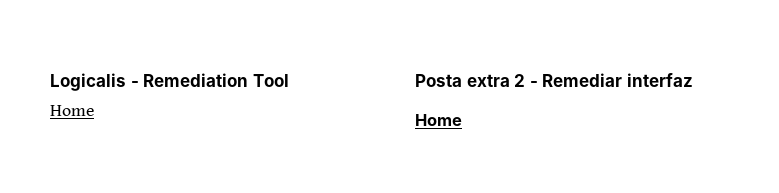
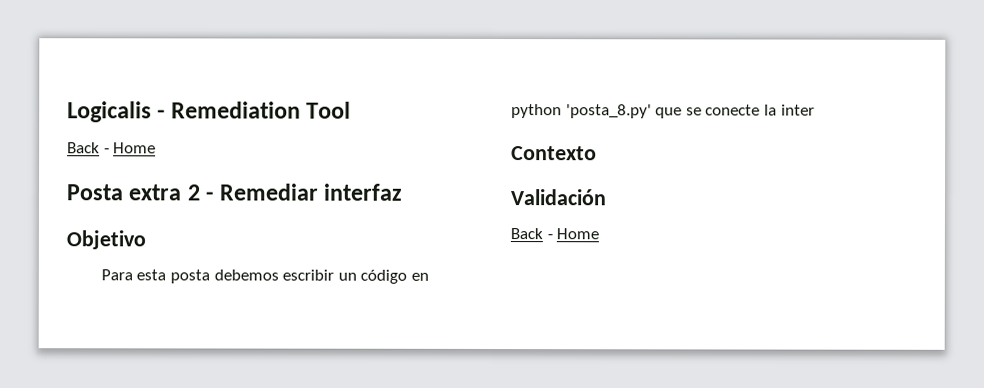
  Logicalis - Remediation Tool
- Home
+ Back - Home
  Posta extra 2 - Remediar interfaz
- Home
+ Objetivo
+ Para esta posta debemos escribir un código en python 'posta_8.py' que se conecte la inter
+ Contexto
+ Validación
+ Back - Home

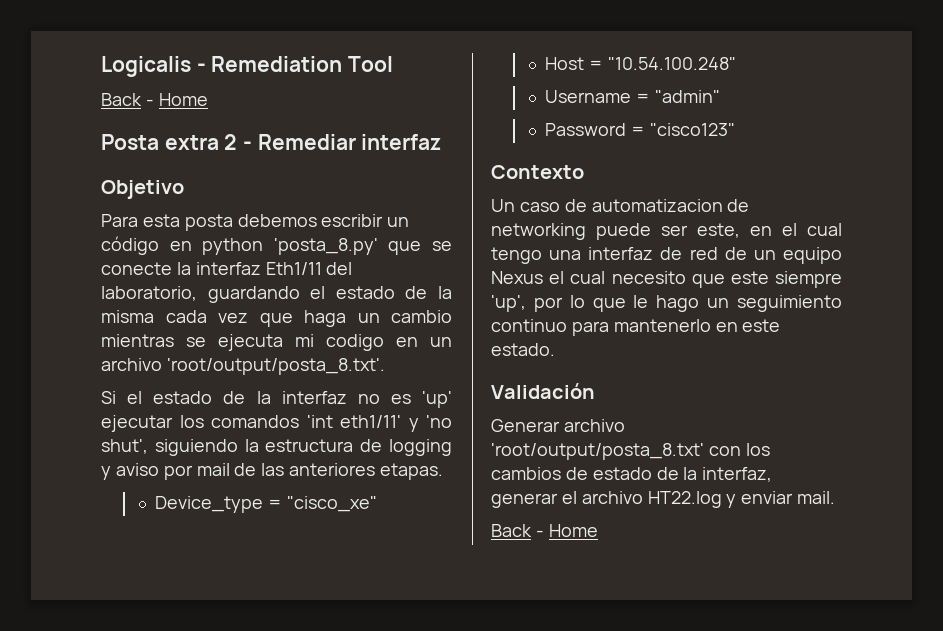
- Para esta posta debemos escribir un código en python 'posta_8.py' que se conecte la inter
+ Para esta posta debemos escribir un código en python 'posta_8.py' que se conecte la interfaz Eth1/11 del laboratorio, guardando el estado de la misma cada vez que haga un cambio mientras se ejecuta mi codigo en un archivo 'root/output/posta_8.txt'.
+ Si el estado de la interfaz no es 'up' ejecutar los comandos 'int eth1/11' y 'no shut', siguiendo la estructura de logging y aviso por mail de las anteriores etapas.
+ Device_type = "cisco_xe"
+ Host = "10.54.100.248"
+ Username = "admin"
+ Password = "cisco123"
  Contexto
+ Un caso de automatizacion de networking puede ser este, en el cual tengo una interfaz de red de un equipo Nexus el cual necesito que este siempre 'up', por lo que le hago un seguimiento continuo para mantenerlo en este estado.
  Validación
+ Generar archivo 'root/output/posta_8.txt' con los cambios de estado de la interfaz, generar el archivo HT22.log y enviar mail.

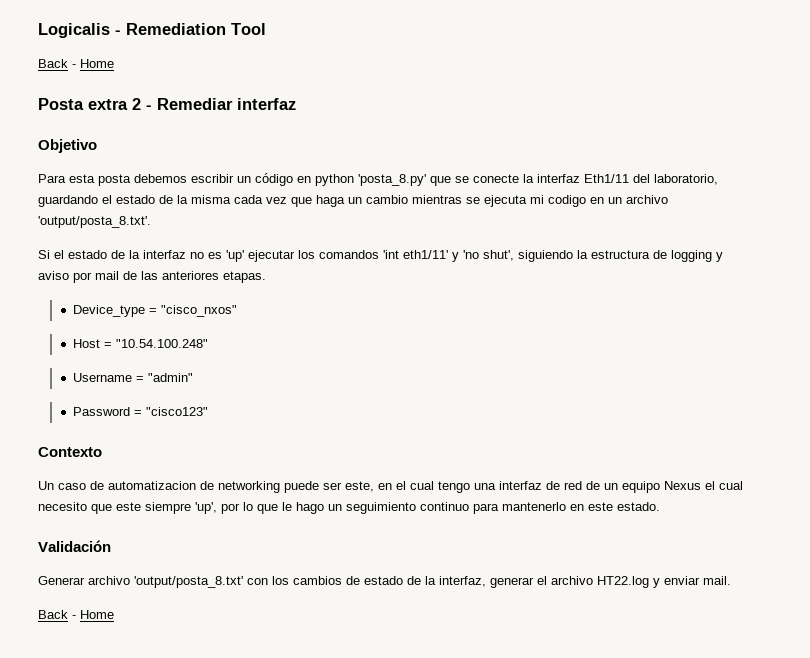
- Para esta posta debemos escribir un código en python 'posta_8.py' que se conecte la interfaz Eth1/11 del laboratorio, guardando el estado de la misma cada vez que haga un cambio mientras se ejecuta mi codigo en un archivo 'root/output/posta_8.txt'.
+ Para esta posta debemos escribir un código en python 'posta_8.py' que se conecte la interfaz Eth1/11 del laboratorio, guardando el estado de la misma cada vez que haga un cambio mientras se ejecuta mi codigo en un archivo 'output/posta_8.txt'.
- Device_type = "cisco_xe"
+ Device_type = "cisco_nxos"
- Generar archivo 'root/output/posta_8.txt' con los cambios de estado de la interfaz, generar el archivo HT22.log y enviar mail.
+ Generar archivo 'output/posta_8.txt' con los cambios de estado de la interfaz, generar el archivo HT22.log y enviar mail.

